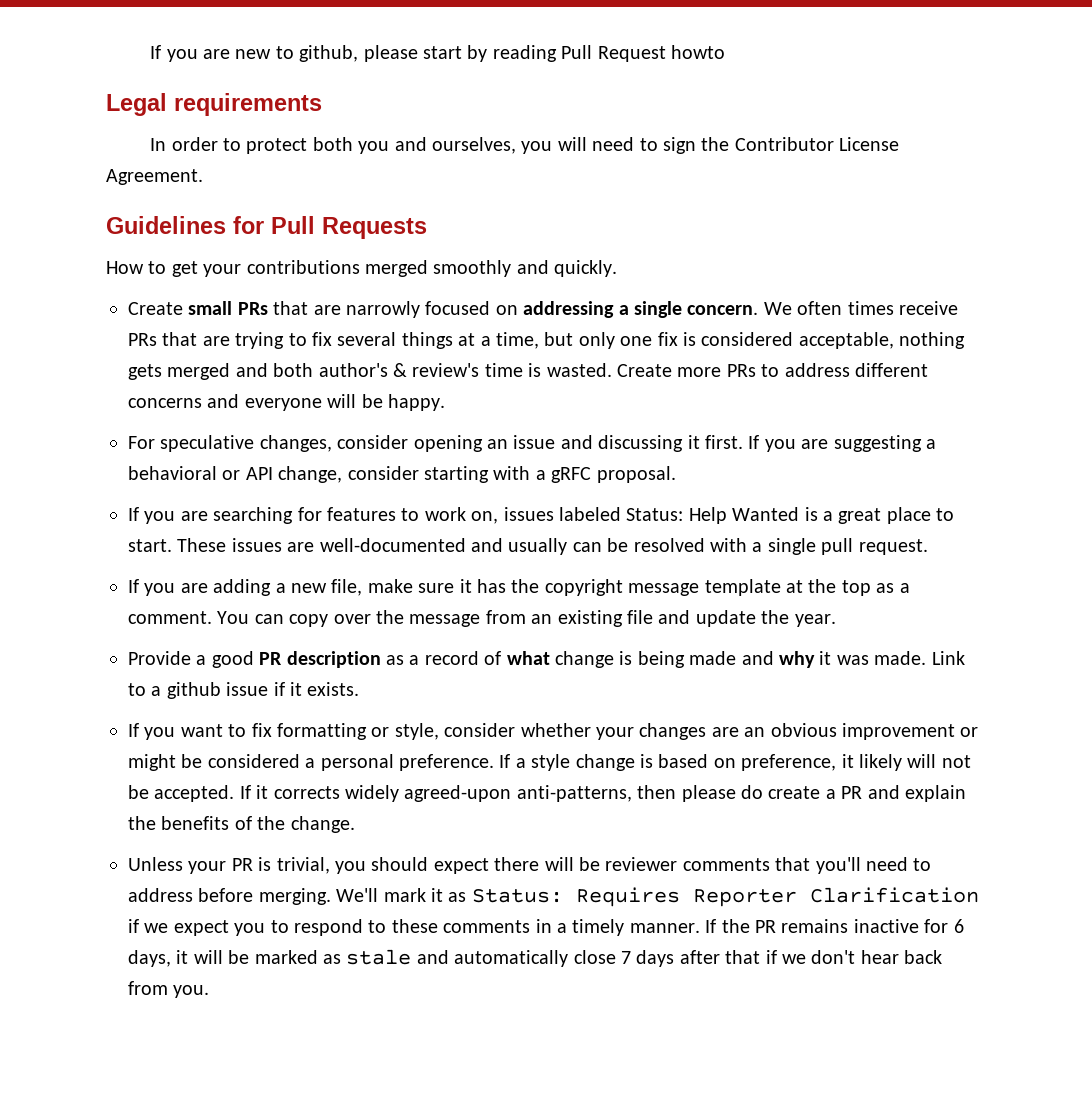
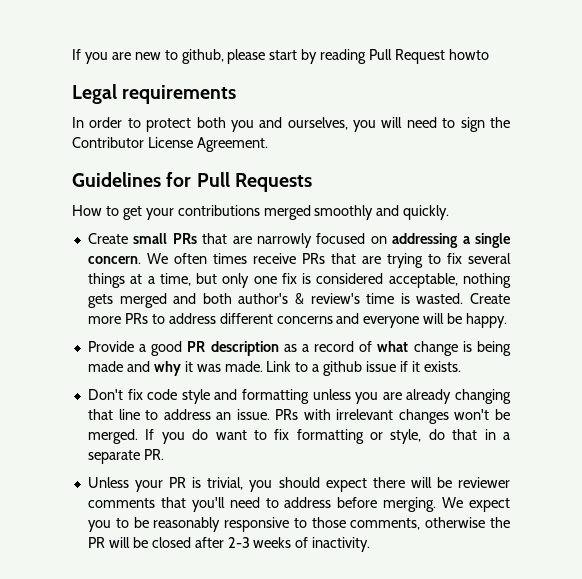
- For speculative changes, consider opening an issue and discussing it first. If you are suggesting a behavioral or API change, consider starting with a gRFC proposal.
- If you are searching for features to work on, issues labeled Status: Help Wanted is a great place to start. These issues are well-documented and usually can be resolved with a single pull request.
- If you are adding a new file, make sure it has the copyright message template at the top as a comment. You can copy over the message from an existing file and update the year.
- If you want to fix formatting or style, consider whether your changes are an obvious improvement or might be considered a personal preference. If a style change is based on preference, it likely will not be accepted. If it corrects widely agreed-upon anti-patterns, then please do create a PR and explain the benefits of the change.
+ Don't fix code style and formatting unless you are already changing that line to address an issue. PRs with irrelevant changes won't be merged. If you do want to fix formatting or style, do that in a separate PR.
- We'll mark it as Status: Requires Reporter Clarification if we expect you to respond to these comments in a timely manner. If the PR remains inactive for 6 days, it will be marked as stale and automatically close 7 days after that if we don't hear back from you.
+ We expect you to be reasonably responsive to those comments, otherwise the PR will be closed after 2-3 weeks of inactivity.

